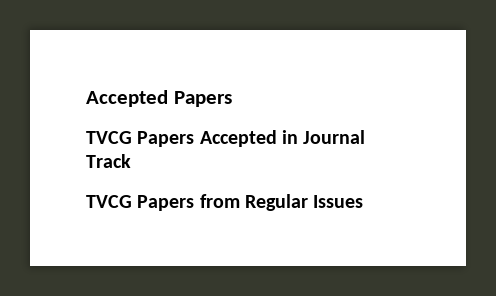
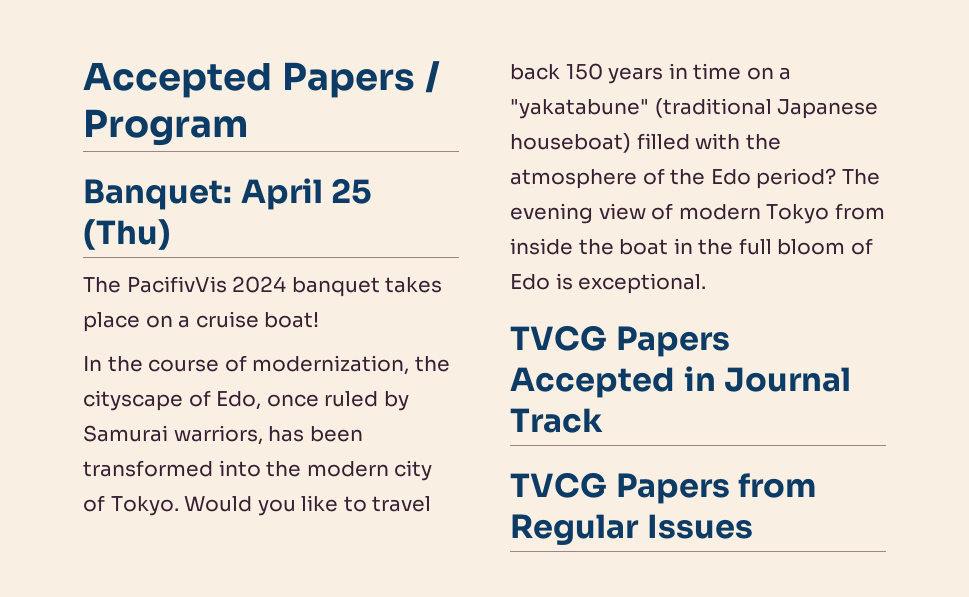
- Accepted Papers
+ Accepted Papers / Program
+ Banquet: April 25 (Thu)
+ The PacifivVis 2024 banquet takes place on a cruise boat!
+ In the course of modernization, the cityscape of Edo, once ruled by Samurai warriors, has been transformed into the modern city of Tokyo. Would you like to travel back 150 years in time on a "yakatabune" (traditional Japanese houseboat) filled with the atmosphere of the Edo period? The evening view of modern Tokyo from inside the boat in the full bloom of Edo is exceptional.

